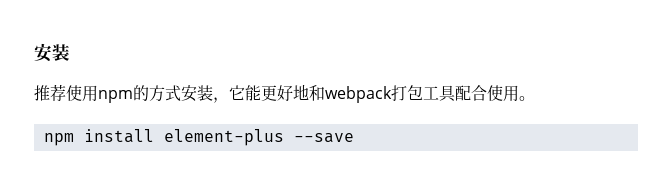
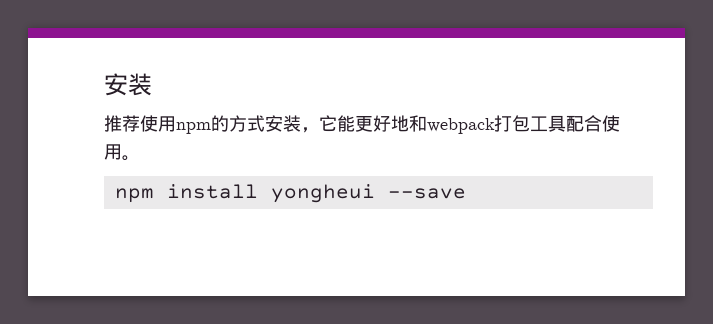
- npm install element-plus --save
+ npm install yongheui --save

